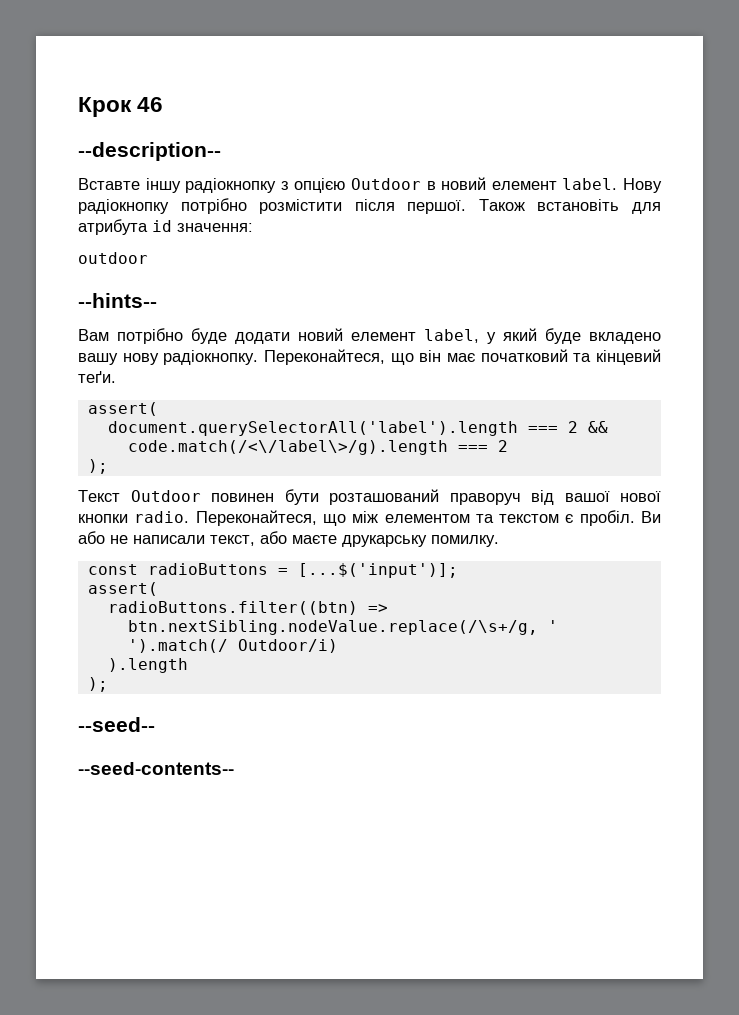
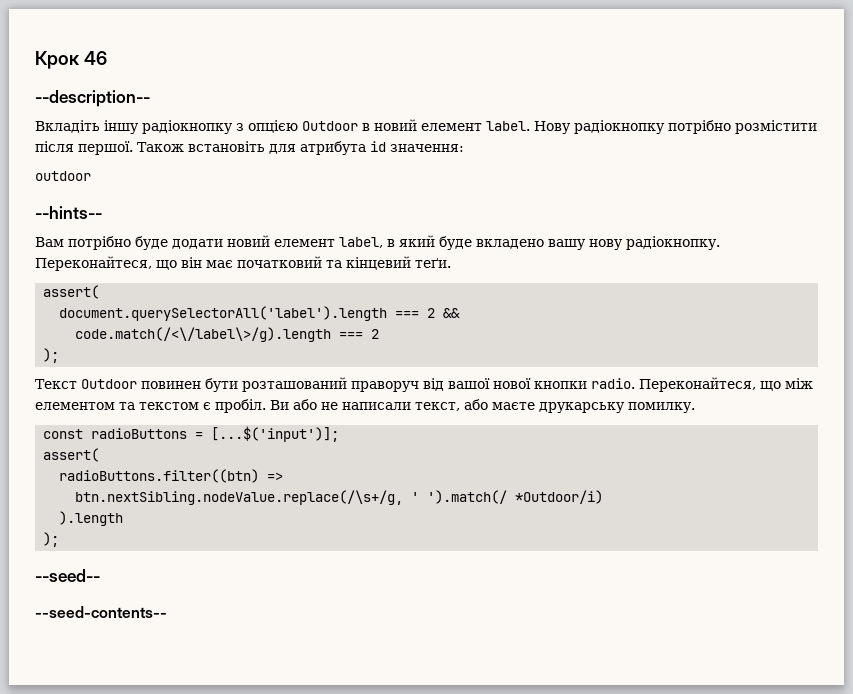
- Вставте іншу радіокнопку з опцією Outdoor в новий елемент label.
+ Вкладіть іншу радіокнопку з опцією Outdoor в новий елемент label.
- Вам потрібно буде додати новий елемент label, у який буде вкладено вашу нову радіокнопку.
+ Вам потрібно буде додати новий елемент label, в який буде вкладено вашу нову радіокнопку.
- btn.nextSibling.nodeValue.replace(/\s+/g, ' ').match(/ Outdoor/i)
+ btn.nextSibling.nodeValue.replace(/\s+/g, ' ').match(/ *Outdoor/i)

